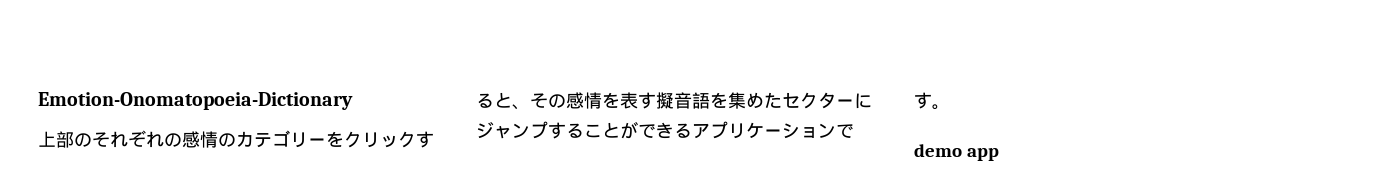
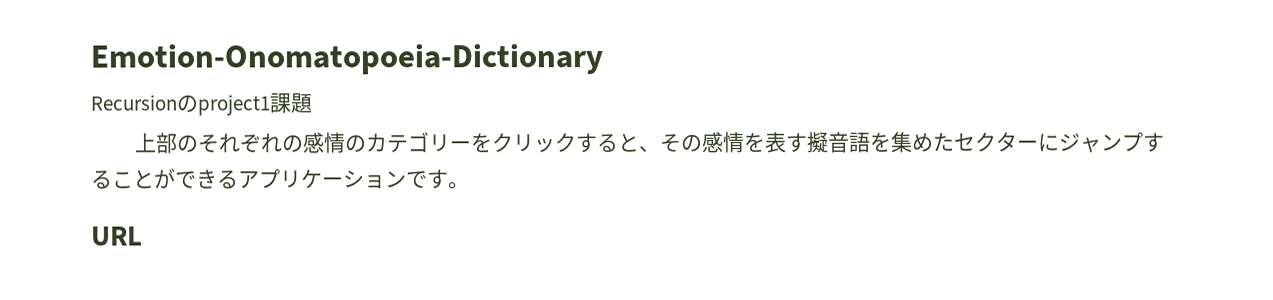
+ Recursionのproject1課題
- demo app
+ URL

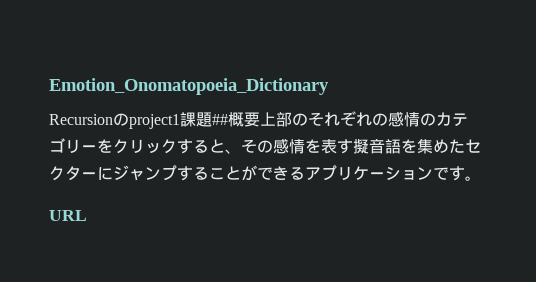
- Emotion-Onomatopoeia-Dictionary
+ Emotion_Onomatopoeia_Dictionary
- Recursionのproject1課題
- 上部のそれぞれの感情のカテゴリーをクリックすると、その感情を表す擬音語を集めたセクターにジャンプすることができるアプリケーションです。
+ Recursionのproject1課題##概要上部のそれぞれの感情のカテゴリーをクリックすると、その感情を表す擬音語を集めたセクターにジャンプすることができるアプリケーションです。

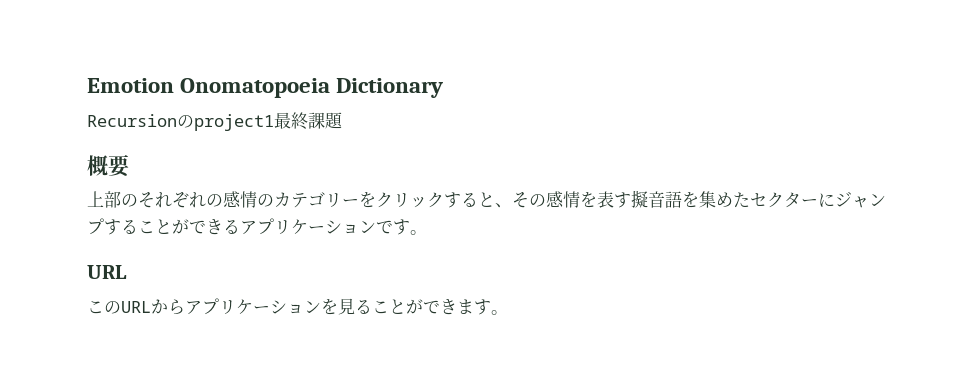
- Emotion_Onomatopoeia_Dictionary
+ Emotion Onomatopoeia Dictionary
- Recursionのproject1課題##概要上部のそれぞれの感情のカテゴリーをクリックすると、その感情を表す擬音語を集めたセクターにジャンプすることができるアプリケーションです。
+ Recursionのproject1最終課題
+ 概要
+ 上部のそれぞれの感情のカテゴリーをクリックすると、その感情を表す擬音語を集めたセクターにジャンプすることができるアプリケーションです。
+ このURLからアプリケーションを見ることができます。

